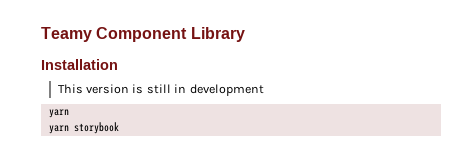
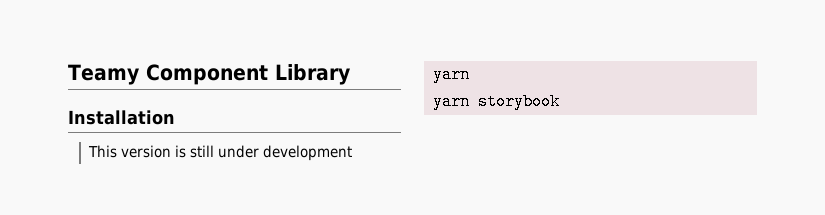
- This version is still in development
+ This version is still under development

